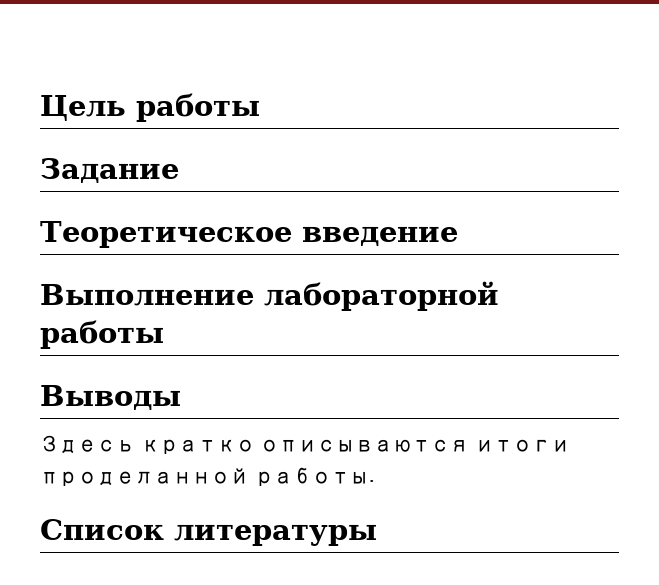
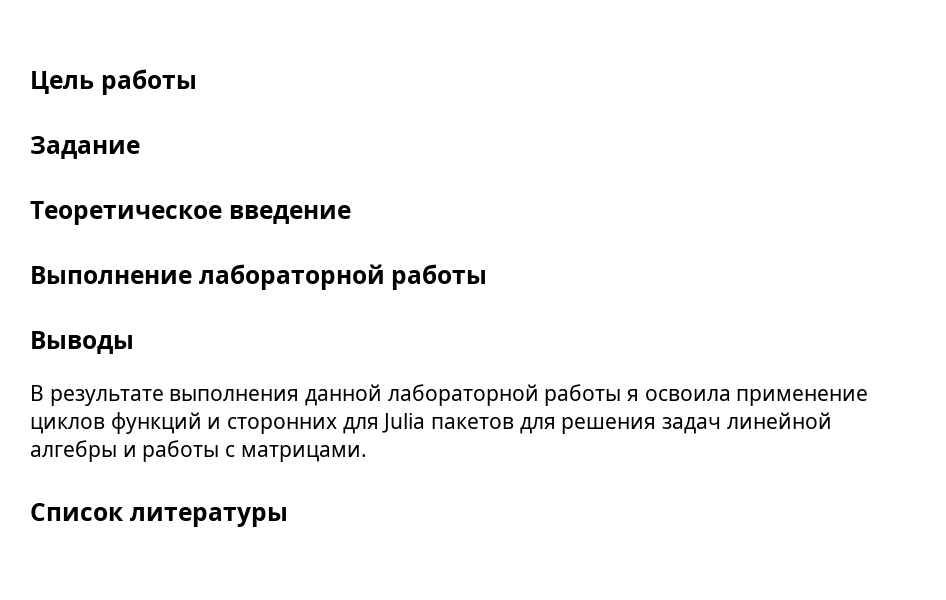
- Здесь кратко описываются итоги проделанной работы.
+ В результате выполнения данной лабораторной работы я освоила применение циклов функций и сторонних для Julia пакетов для решения задач линейной алгебры и работы с матрицами.

